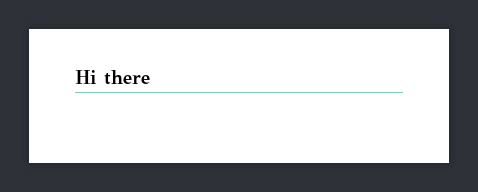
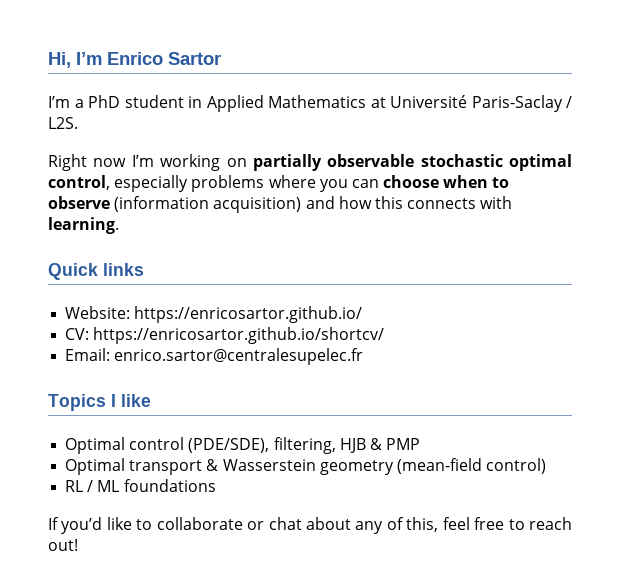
- Hi there
+ Hi, I’m Enrico Sartor
+ I’m a PhD student in Applied Mathematics at Université Paris-Saclay / L2S.
+ Right now I’m working on partially observable stochastic optimal control, especially problems where you can choose when to observe (information acquisition) and how this connects with learning.
+ Quick links
+ Website: https://enricosartor.github.io/
+ CV: https://enricosartor.github.io/shortcv/
+ Email: enrico.sartor@centralesupelec.fr
+ Topics I like
+ Optimal control (PDE/SDE), filtering, HJB & PMP
+ Optimal transport & Wasserstein geometry (mean-field control)
+ RL / ML foundations
+ If you’d like to collaborate or chat about any of this, feel free to reach out!

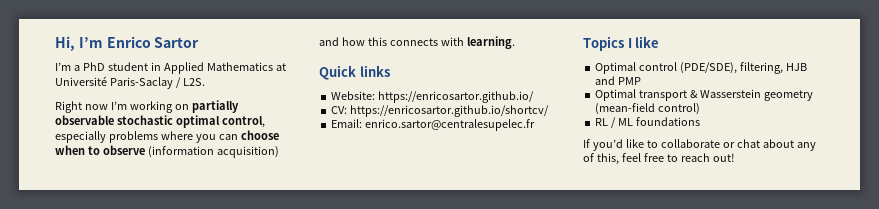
- Optimal control (PDE/SDE), filtering, HJB & PMP
+ Optimal control (PDE/SDE), filtering, HJB and PMP

